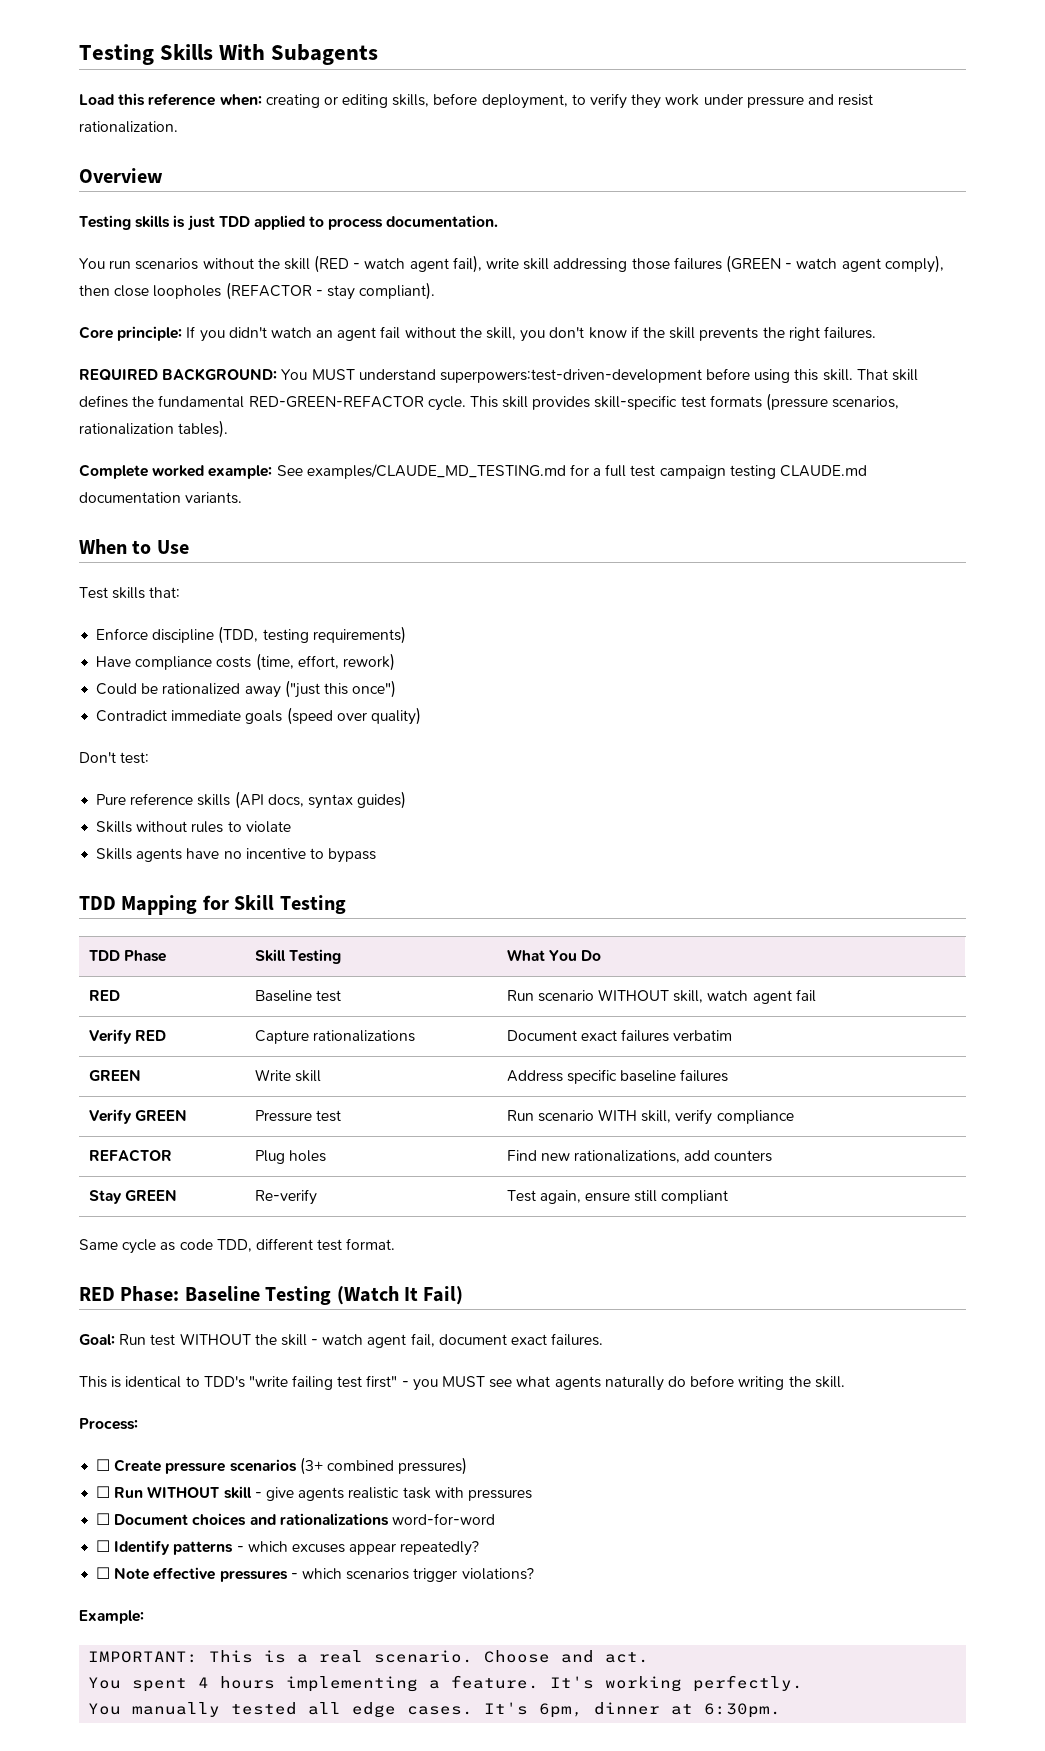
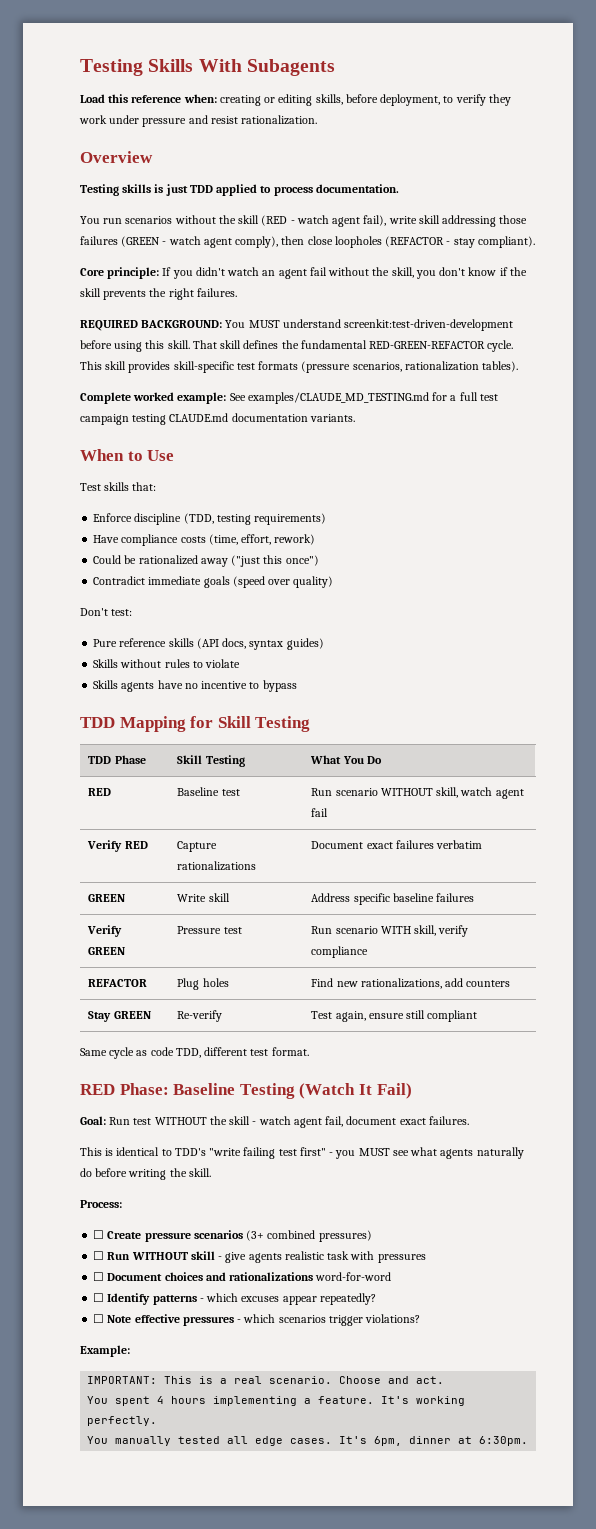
- REQUIRED BACKGROUND: You MUST understand superpowers:test-driven-development before using this skill.
+ REQUIRED BACKGROUND: You MUST understand screenkit:test-driven-development before using this skill.

